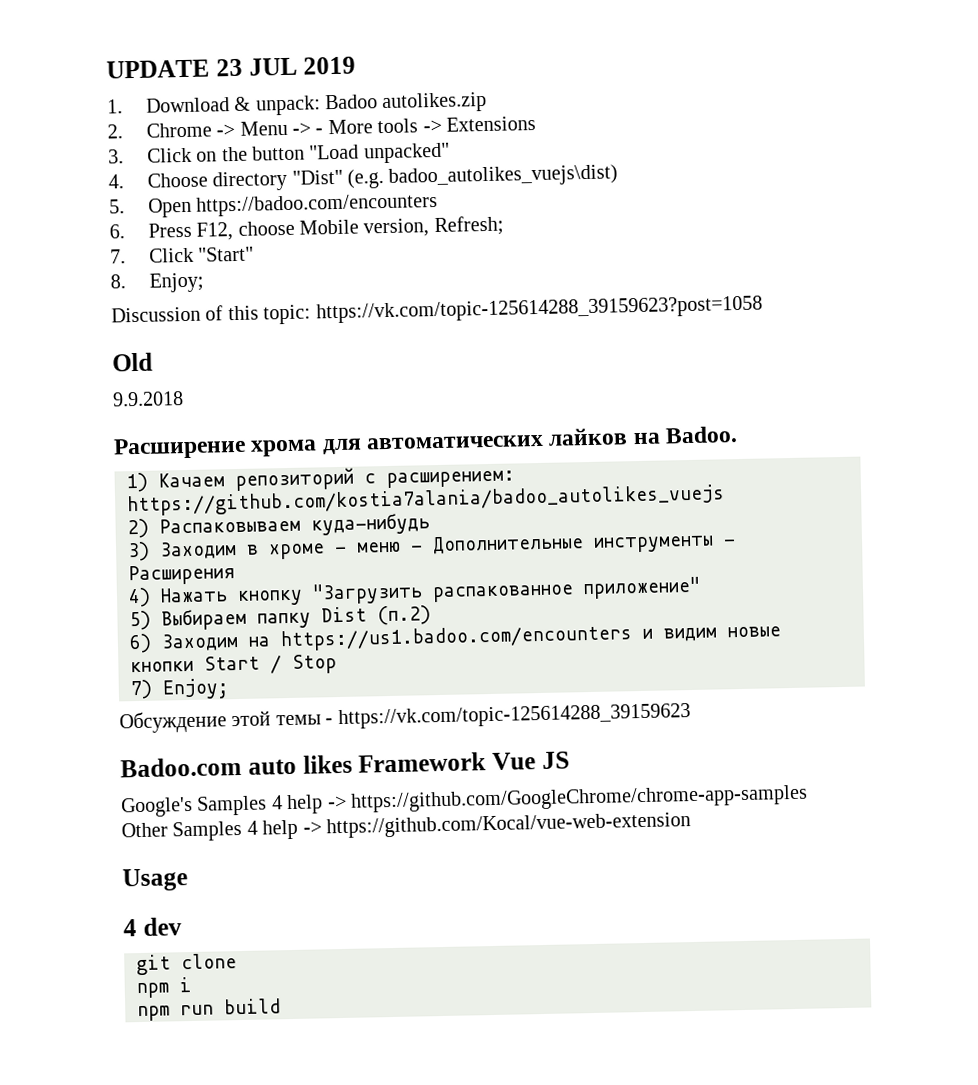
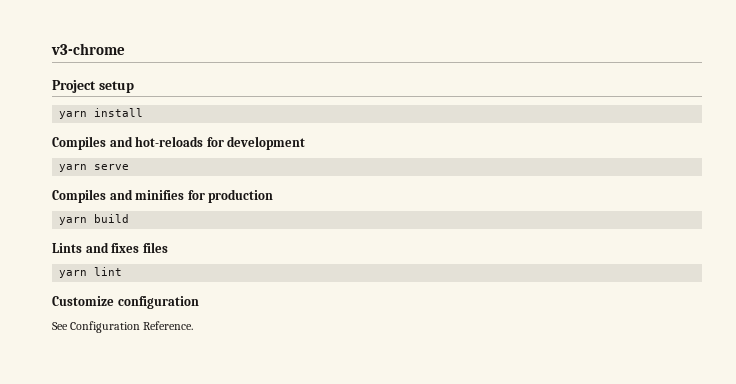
- UPDATE 23 JUL 2019
- 1. Download & unpack: Badoo autolikes.zip
- 2. Chrome -> Menu -> - More tools -> Extensions
- 3. Click on the button "Load unpacked"
- 4. Choose directory "Dist" (e.g. badoo_autolikes_vuejs\dist)
- 5. Open https://badoo.com/encounters
- 6. Press F12, choose Mobile version, Refresh;
- 7. Click "Start"
- 8. Enjoy;
- Discussion of this topic: https://vk.com/topic-125614288_39159623?post=1058
- Old
- 9.9.2018
- Расширение хрома для автоматических лайков на Badoo.
- 1) Качаем репозиторий с расширением: https://github.com/kostia7alania/badoo_autolikes_vuejs
- 2) Распаковываем куда-нибудь
- 3) Заходим в хроме - меню - Дополнительные инструменты - Расширения
- 4) Нажать кнопку "Загрузить распакованное приложение"
- 5) Выбираем папку Dist (п.2)
- 6) Заходим на https://us1.badoo.com/encounters и видим новые кнопки Start / Stop
- 7) Enjoy;
- Обсуждение этой темы - https://vk.com/topic-125614288_39159623
- Badoo.com auto likes Framework Vue JS
- Google's Samples 4 help -> https://github.com/GoogleChrome/chrome-app-samples
- Other Samples 4 help -> https://github.com/Kocal/vue-web-extension
- Usage
- 4 dev
- git clone
- npm i
- npm run build
+ v3-chrome
+ Project setup
+ yarn install
+ Compiles and hot-reloads for development
+ yarn serve
+ Compiles and minifies for production
+ yarn build
+ Lints and fixes files
+ yarn lint
+ Customize configuration
+ See Configuration Reference.

